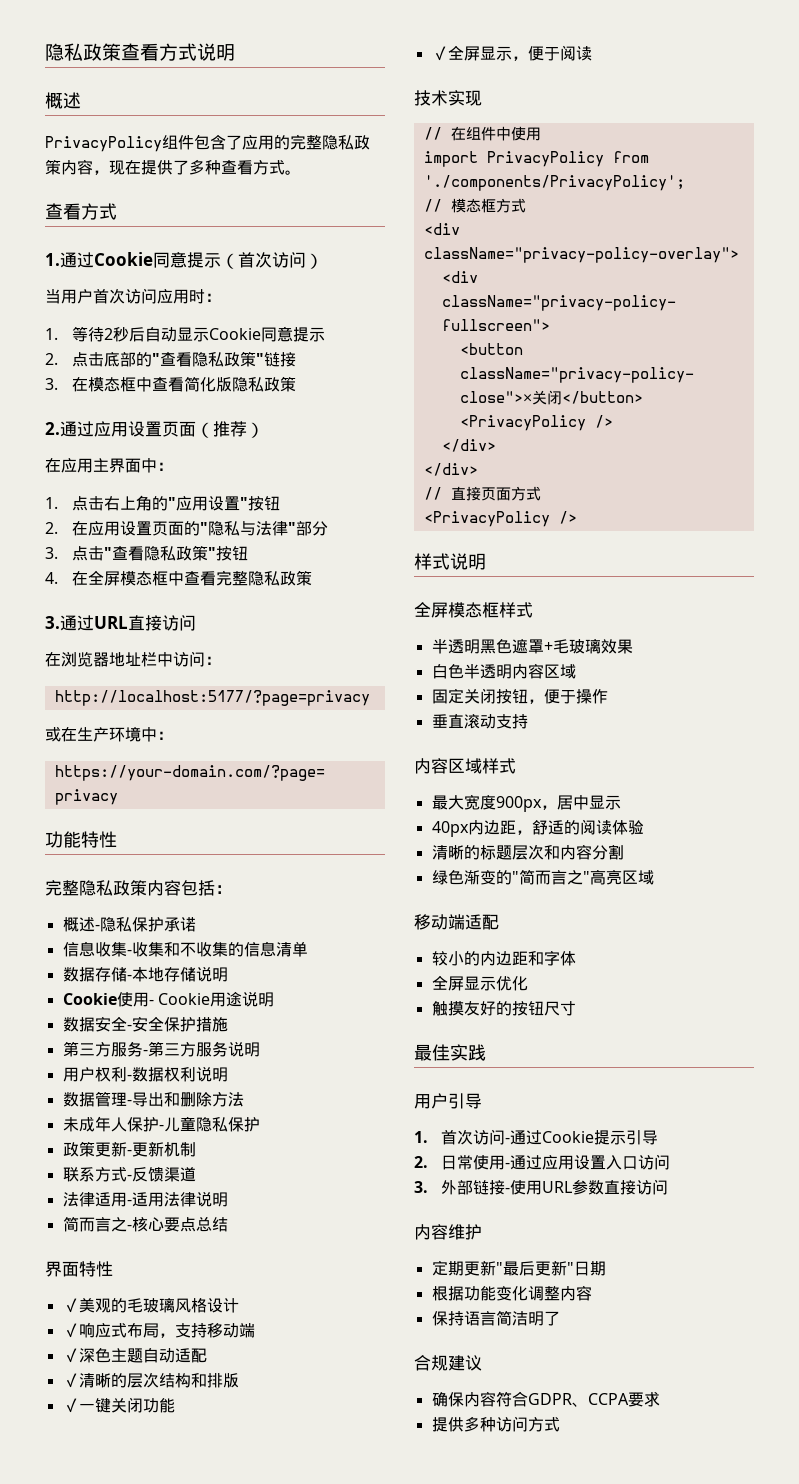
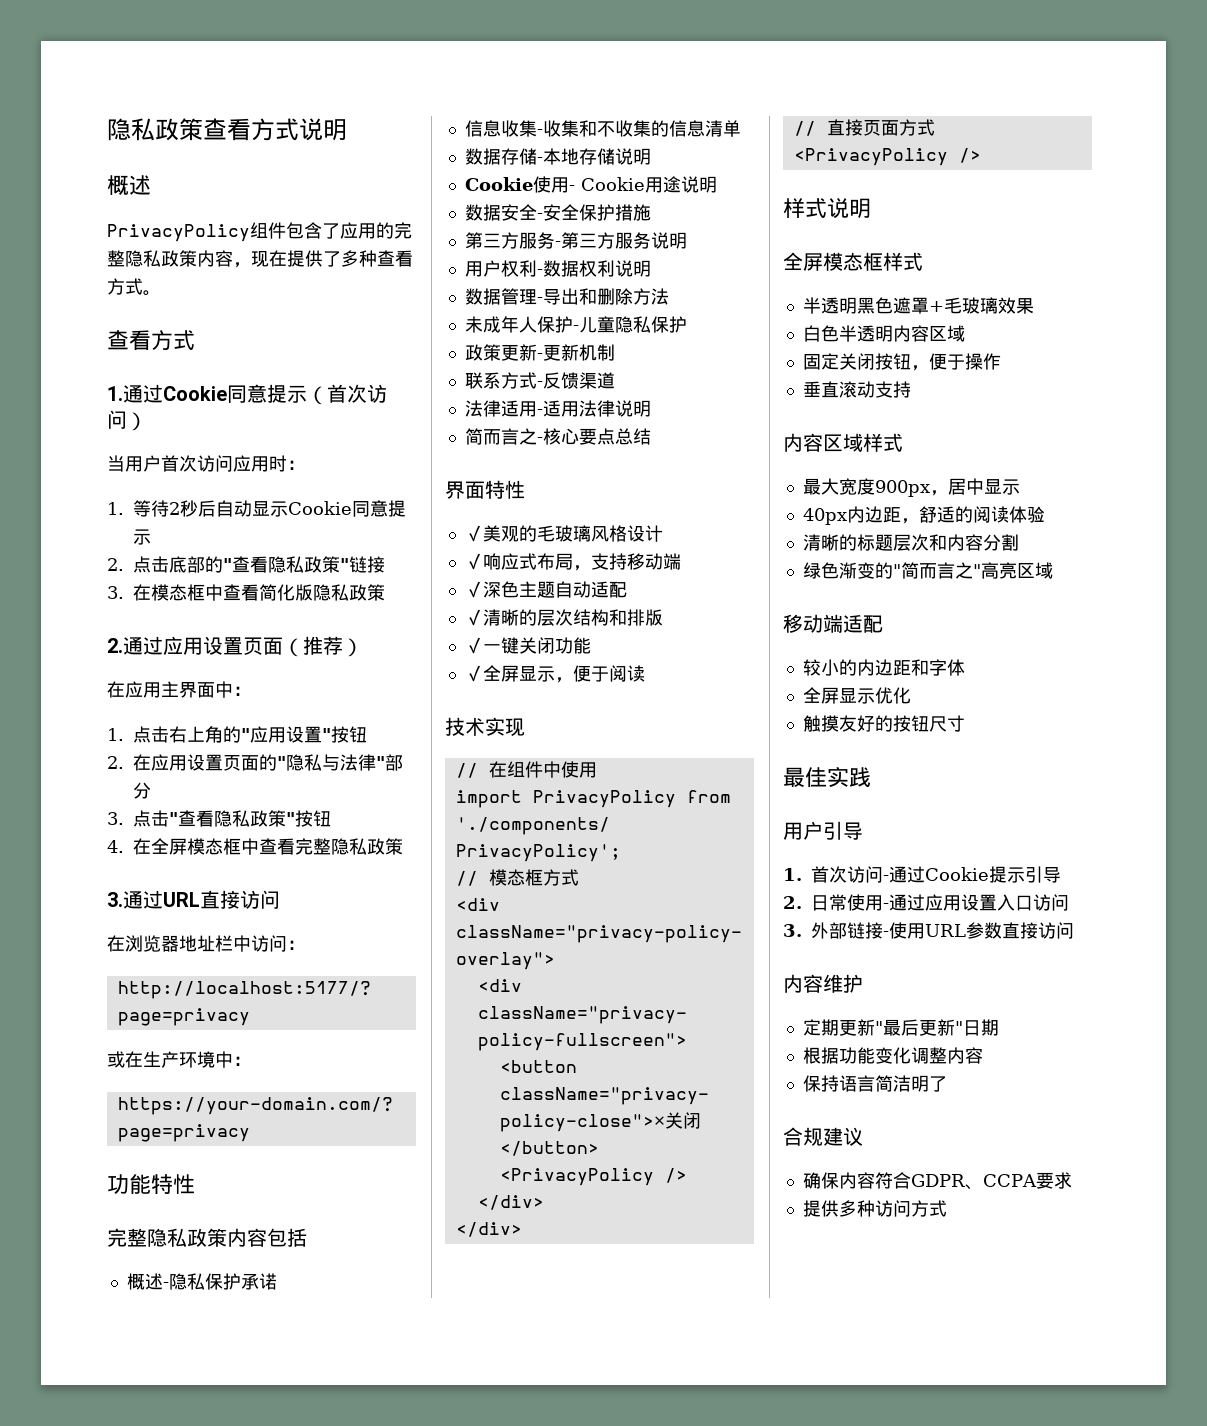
- 完整隐私政策内容包括：
+ 完整隐私政策内容包括

